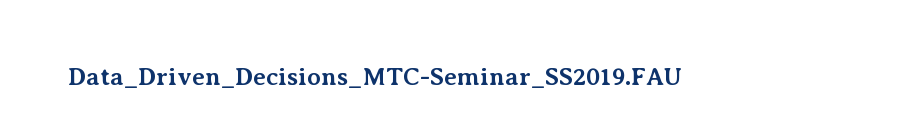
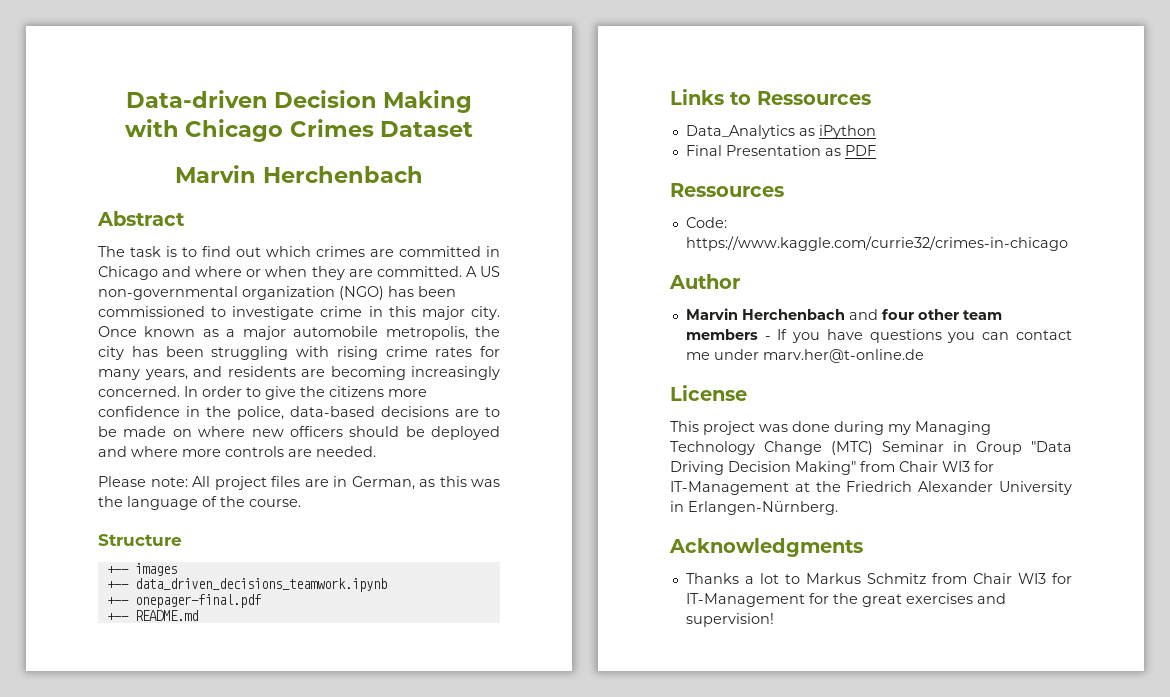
- Data_Driven_Decisions_MTC-Seminar_SS2019.FAU
+ Data-driven Decision Making with Chicago Crimes Dataset
+ Marvin Herchenbach
+ Abstract
+ The task is to find out which crimes are committed in Chicago and where or when they are committed. A US non-governmental organization (NGO) has been commissioned to investigate crime in this major city. Once known as a major automobile metropolis, the city has been struggling with rising crime rates for many years, and residents are becoming increasingly concerned. In order to give the citizens more confidence in the police, data-based decisions are to be made on where new officers should be deployed and where more controls are needed.
+ Please note: All project files are in German, as this was the language of the course.
+ Structure
+ +-- images
+ +-- data_driven_decisions_teamwork.ipynb
+ +-- onepager-final.pdf
+ +-- README.md
+ Links to Ressources
+ Data_Analytics as iPython
+ Final Presentation as PDF
+ Ressources
+ Code: https://www.kaggle.com/currie32/crimes-in-chicago
+ Author
+ Marvin Herchenbach and four other team members - If you have questions you can contact me under marv.her@t-online.de
+ License
+ This project was done during my Managing Technology Change (MTC) Seminar in Group "Data Driving Decision Making" from Chair WI3 for IT-Management at the Friedrich Alexander University in Erlangen-Nürnberg.
+ Acknowledgments
+ Thanks a lot to Markus Schmitz from Chair WI3 for IT-Management for the great exercises and supervision!

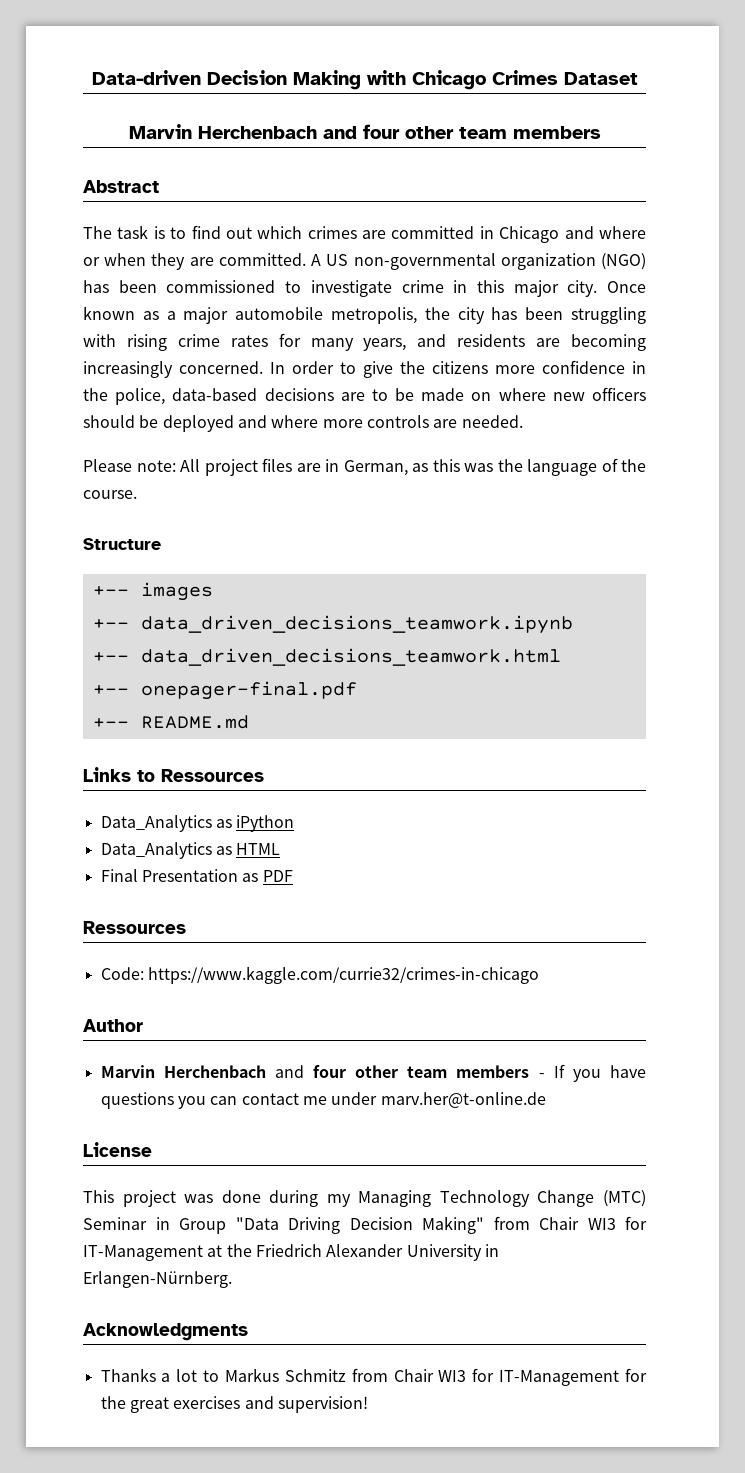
  Data-driven Decision Making with Chicago Crimes Dataset
- Marvin Herchenbach
+ Marvin Herchenbach and four other team members
+ +-- data_driven_decisions_teamwork.html
+ Data_Analytics as HTML

